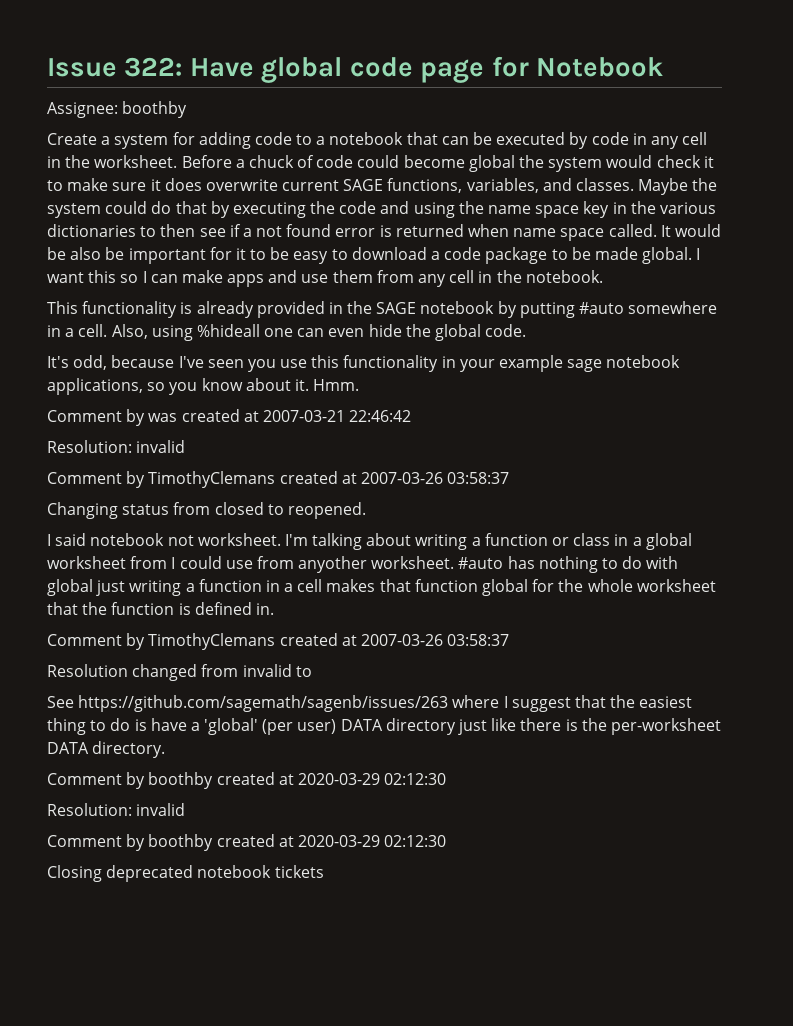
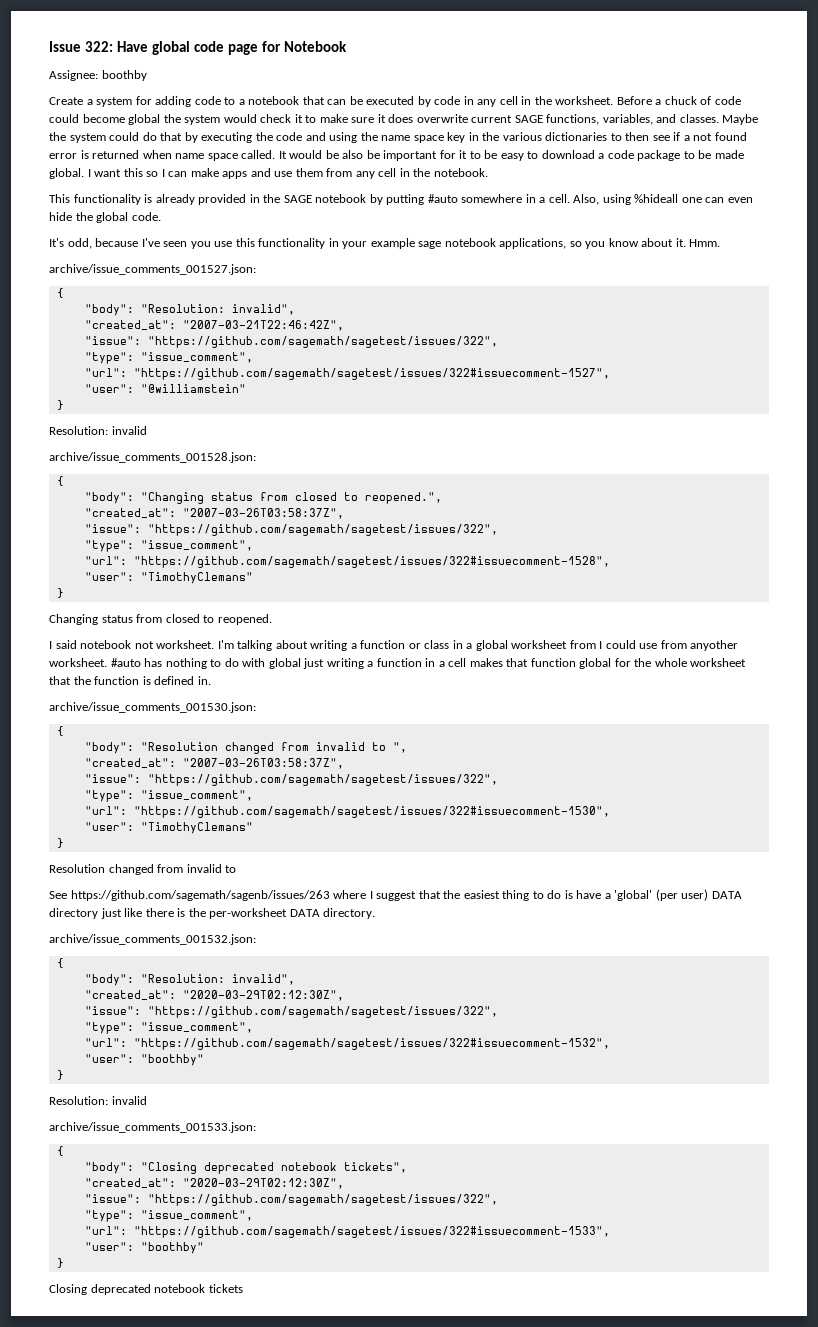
- Comment by was created at 2007-03-21 22:46:42
+ archive/issue_comments_001527.json:
+ {
+ "body": "Resolution: invalid",
+ "created_at": "2007-03-21T22:46:42Z",
+ "issue": "https://github.com/sagemath/sagetest/issues/322",
+ "type": "issue_comment",
+ "url": "https://github.com/sagemath/sagetest/issues/322#issuecomment-1527",
+ "user": "@williamstein"
+ }
  Resolution: invalid
- Comment by TimothyClemans created at 2007-03-26 03:58:37
+ archive/issue_comments_001528.json:
+ {
+ "body": "Changing status from closed to reopened.",
+ "created_at": "2007-03-26T03:58:37Z",
+ "issue": "https://github.com/sagemath/sagetest/issues/322",
+ "type": "issue_comment",
+ "url": "https://github.com/sagemath/sagetest/issues/322#issuecomment-1528",
+ "user": "TimothyClemans"
+ }
  #auto has nothing to do with global just writing a function in a cell makes that function global for the whole worksheet that the function is defined in.
- Comment by TimothyClemans created at 2007-03-26 03:58:37
+ archive/issue_comments_001530.json:
+ {
+ "body": "Resolution changed from invalid to ",
+ "created_at": "2007-03-26T03:58:37Z",
+ "issue": "https://github.com/sagemath/sagetest/issues/322",
+ "type": "issue_comment",
+ "url": "https://github.com/sagemath/sagetest/issues/322#issuecomment-1530",
+ "user": "TimothyClemans"
+ }
  See https://github.com/sagemath/sagenb/issues/263 where I suggest that the easiest thing to do is have a 'global' (per user) DATA directory just like there is the per-worksheet DATA directory.
- Comment by boothby created at 2020-03-29 02:12:30
+ archive/issue_comments_001532.json:
+ {
+ "body": "Resolution: invalid",
+ "created_at": "2020-03-29T02:12:30Z",
+ "issue": "https://github.com/sagemath/sagetest/issues/322",
+ "type": "issue_comment",
+ "url": "https://github.com/sagemath/sagetest/issues/322#issuecomment-1532",
+ "user": "boothby"
+ }
  Resolution: invalid
- Comment by boothby created at 2020-03-29 02:12:30
+ archive/issue_comments_001533.json:
+ {
+ "body": "Closing deprecated notebook tickets",
+ "created_at": "2020-03-29T02:12:30Z",
+ "issue": "https://github.com/sagemath/sagetest/issues/322",
+ "type": "issue_comment",
+ "url": "https://github.com/sagemath/sagetest/issues/322#issuecomment-1533",
+ "user": "boothby"
+ }

